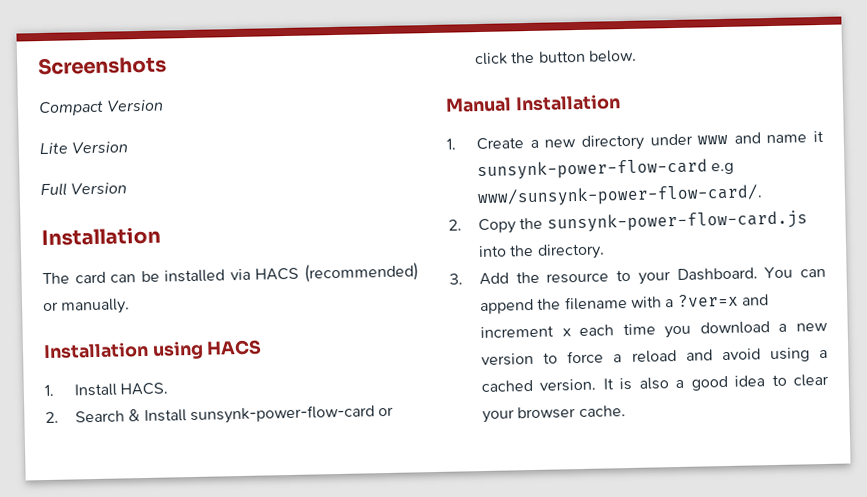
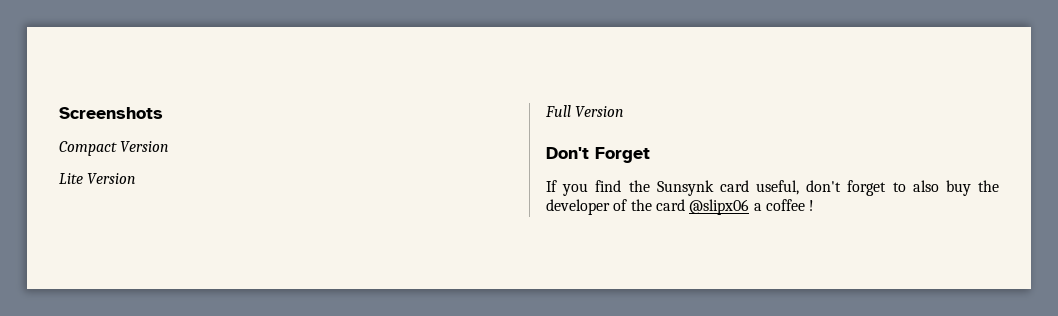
  Full Version
- Installation
- The card can be installed via HACS (recommended) or manually.
- Installation using HACS
- 1. Install HACS.
- 2. Search & Install sunsynk-power-flow-card or click the button below.
- Manual Installation
- 1. Create a new directory under www and name it sunsynk-power-flow-card e.g www/sunsynk-power-flow-card/.
- 2. Copy the sunsynk-power-flow-card.js into the directory.
- 3. Add the resource to your Dashboard. You can append the filename with a ?ver=x and increment x each time you download a new version to force a reload and avoid using a cached version. It is also a good idea to clear your browser cache.
+ Don't Forget
+ If you find the Sunsynk card useful, don't forget to also buy the developer of the card @slipx06 a coffee !

